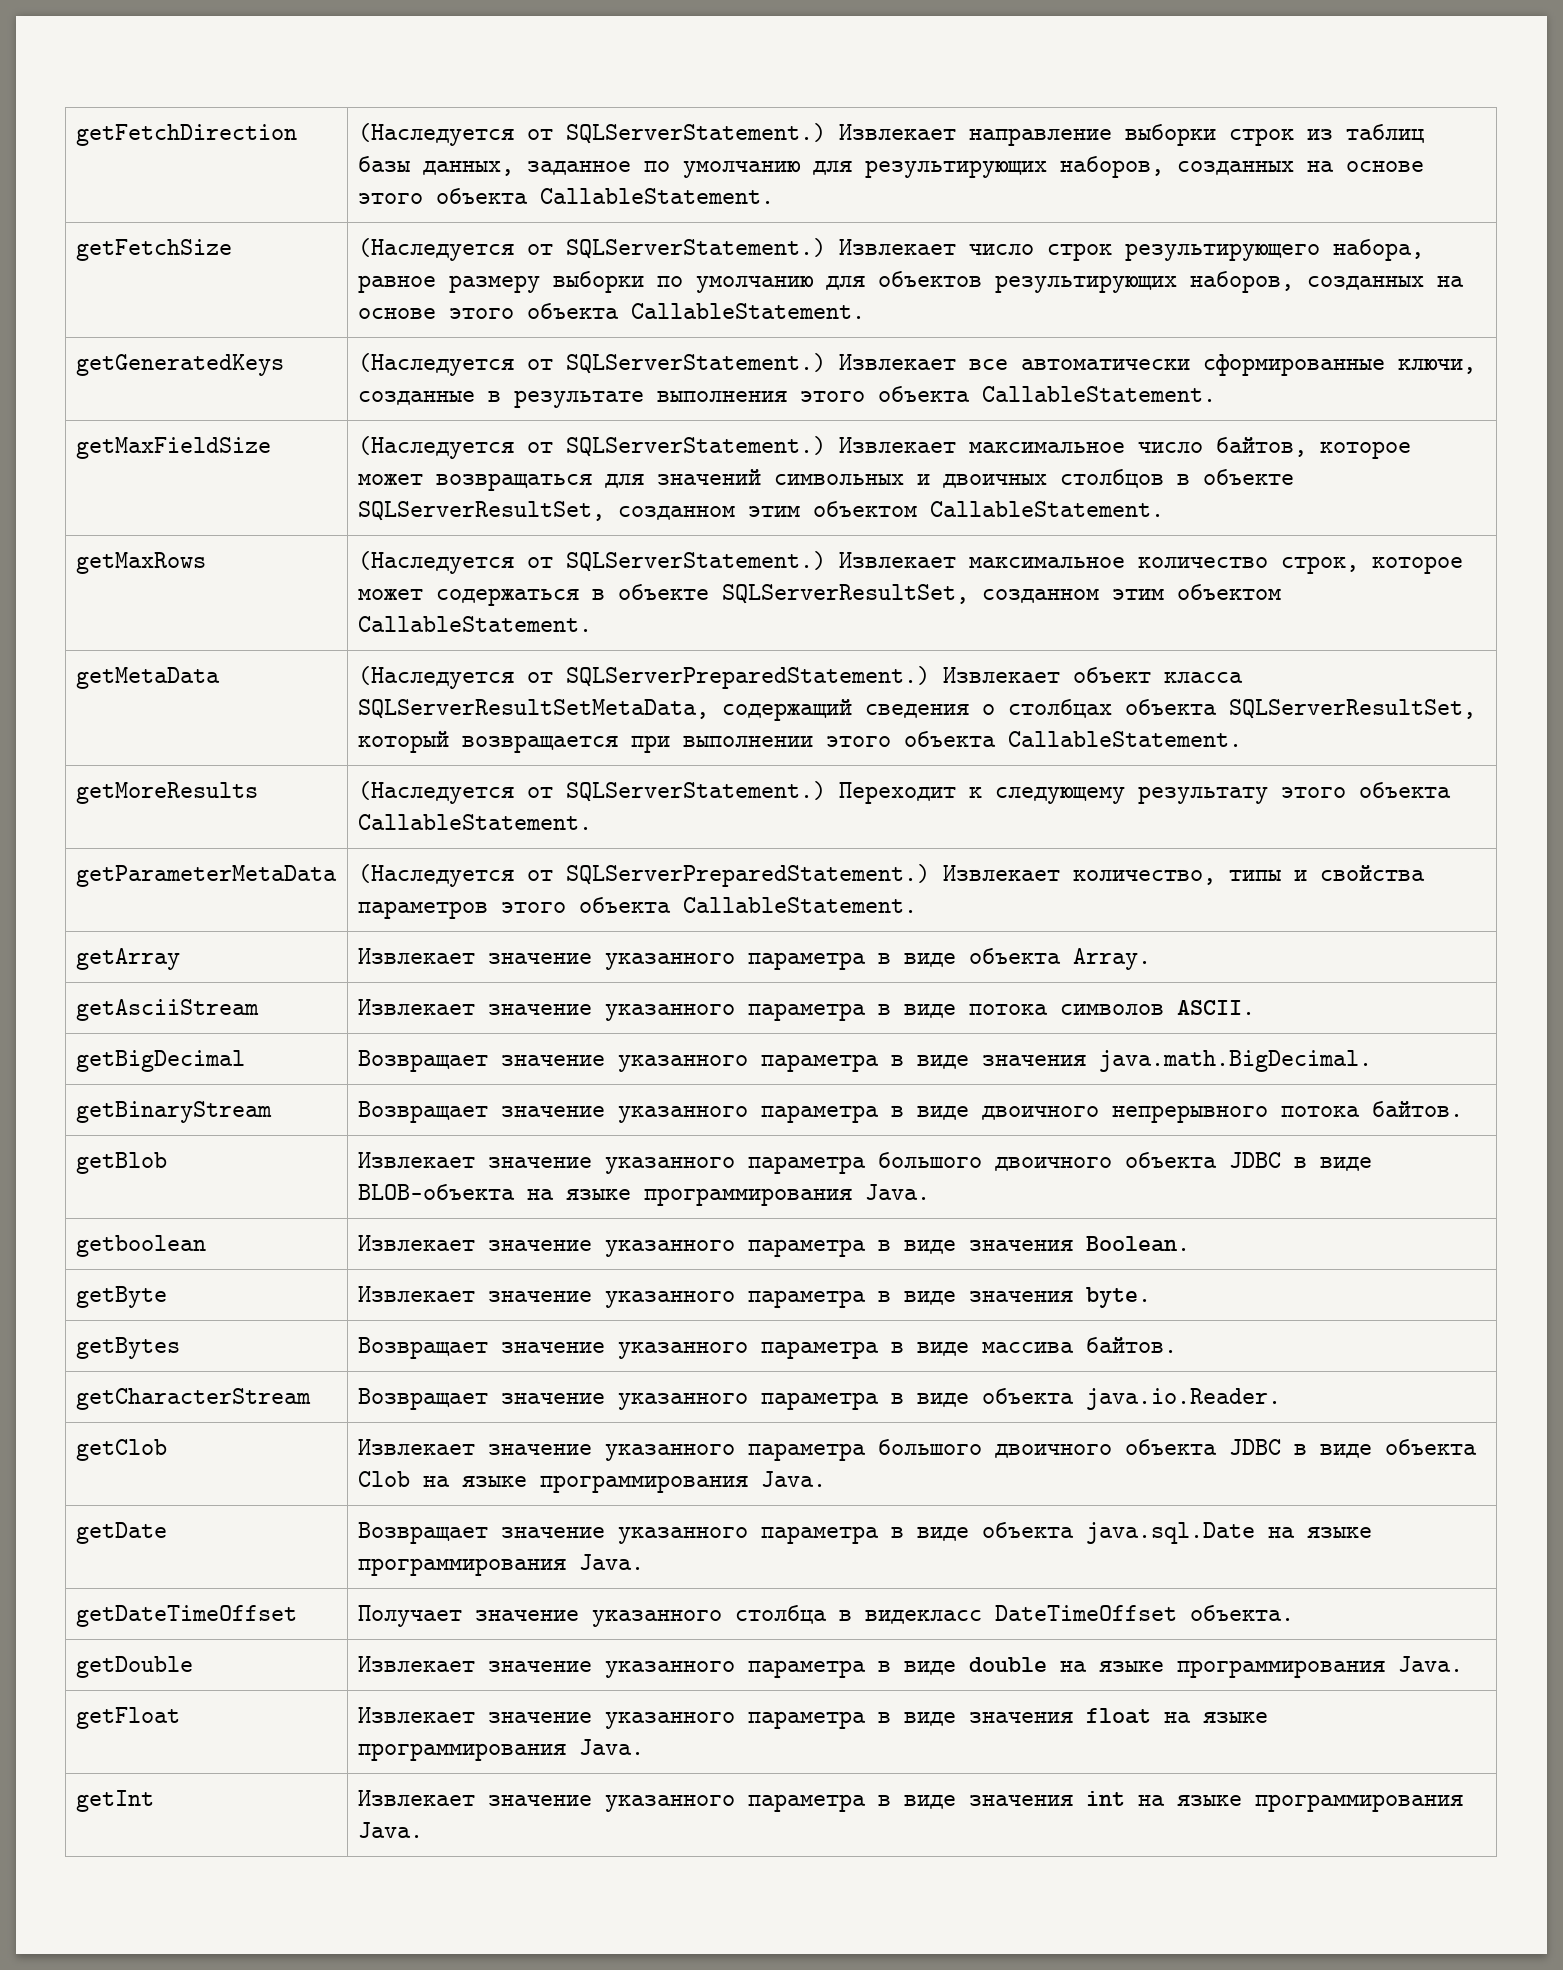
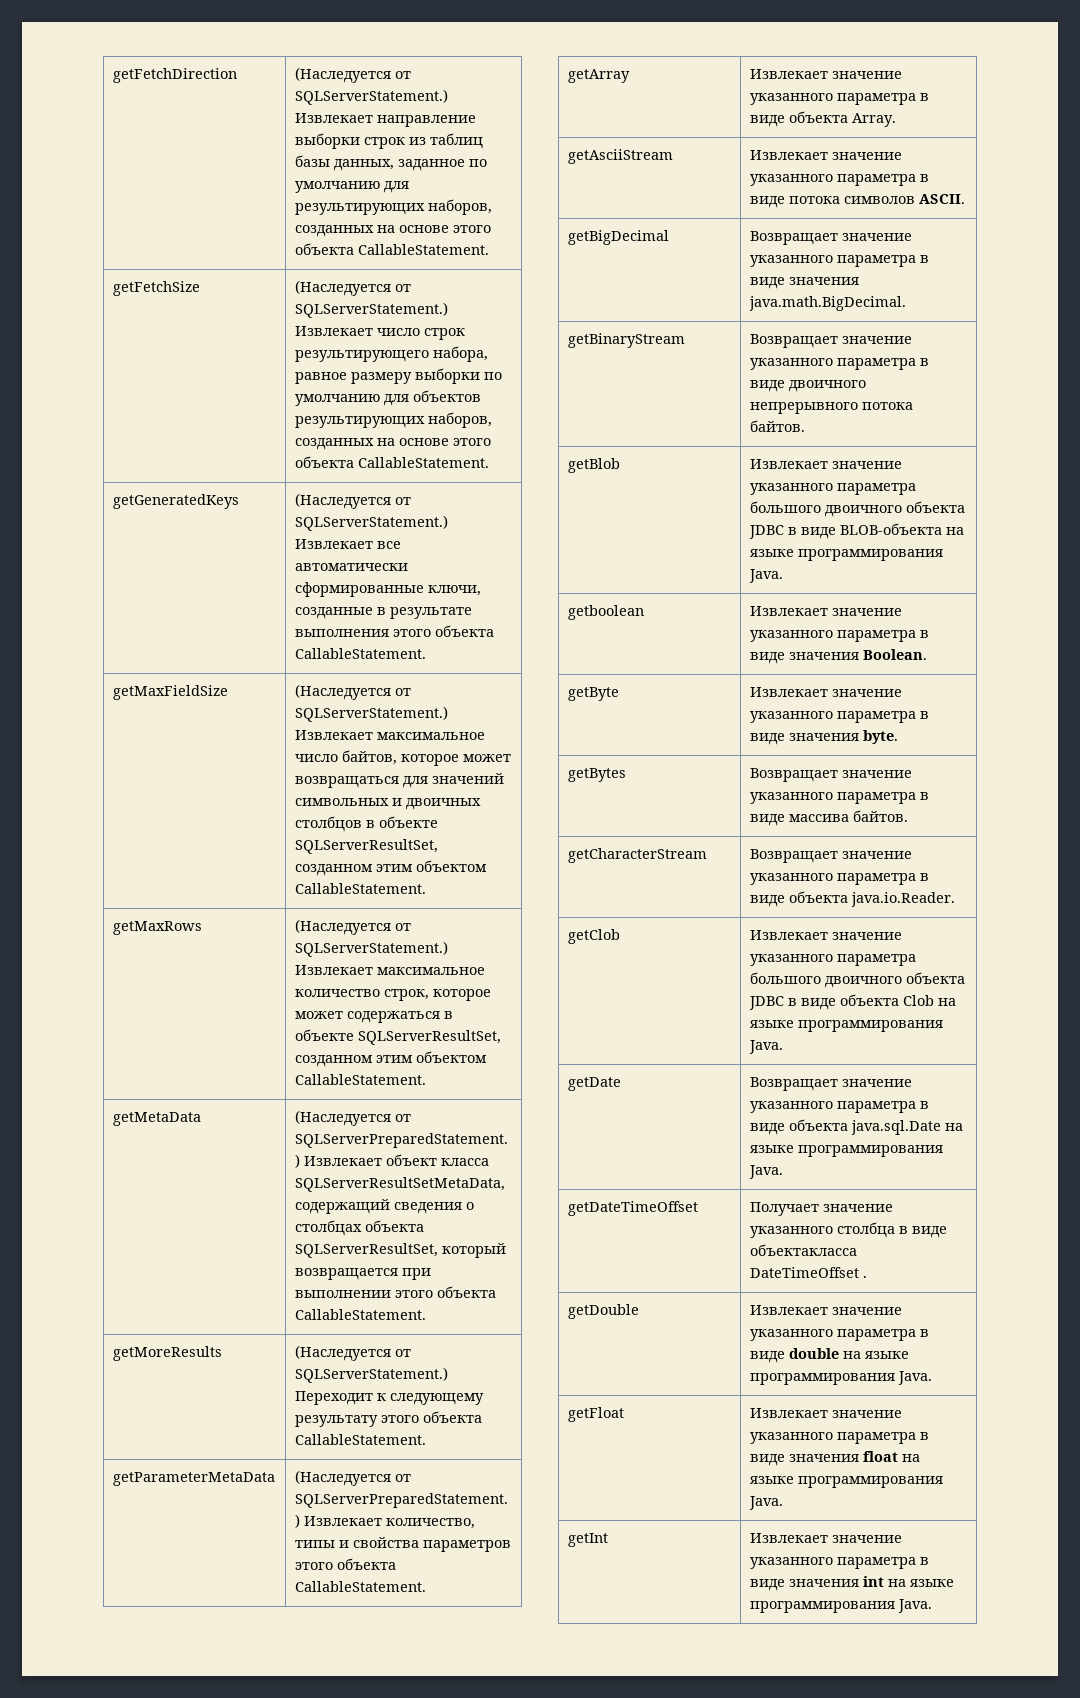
- getDateTimeOffset | Получает значение указанного столбца в видекласс DateTimeOffset объекта.
+ getDateTimeOffset | Получает значение указанного столбца в виде объектакласса DateTimeOffset .

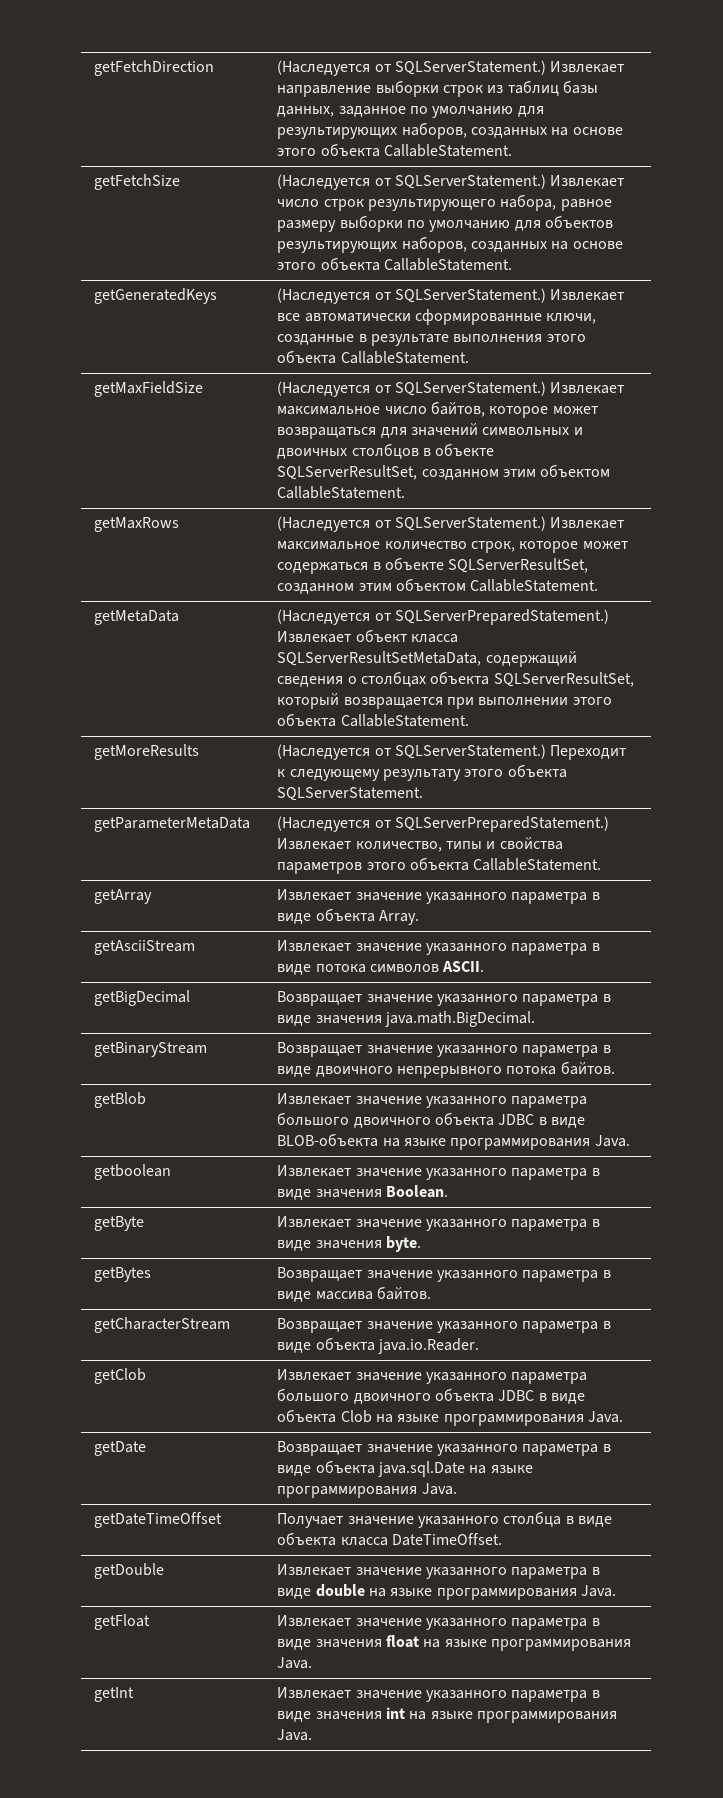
- getMoreResults | (Наследуется от SQLServerStatement.) Переходит к следующему результату этого объекта CallableStatement.
+ getMoreResults | (Наследуется от SQLServerStatement.) Переходит к следующему результату этого объекта SQLServerStatement.
- getDateTimeOffset | Получает значение указанного столбца в виде объектакласса DateTimeOffset .
+ getDateTimeOffset | Получает значение указанного столбца в виде объекта класса DateTimeOffset.

